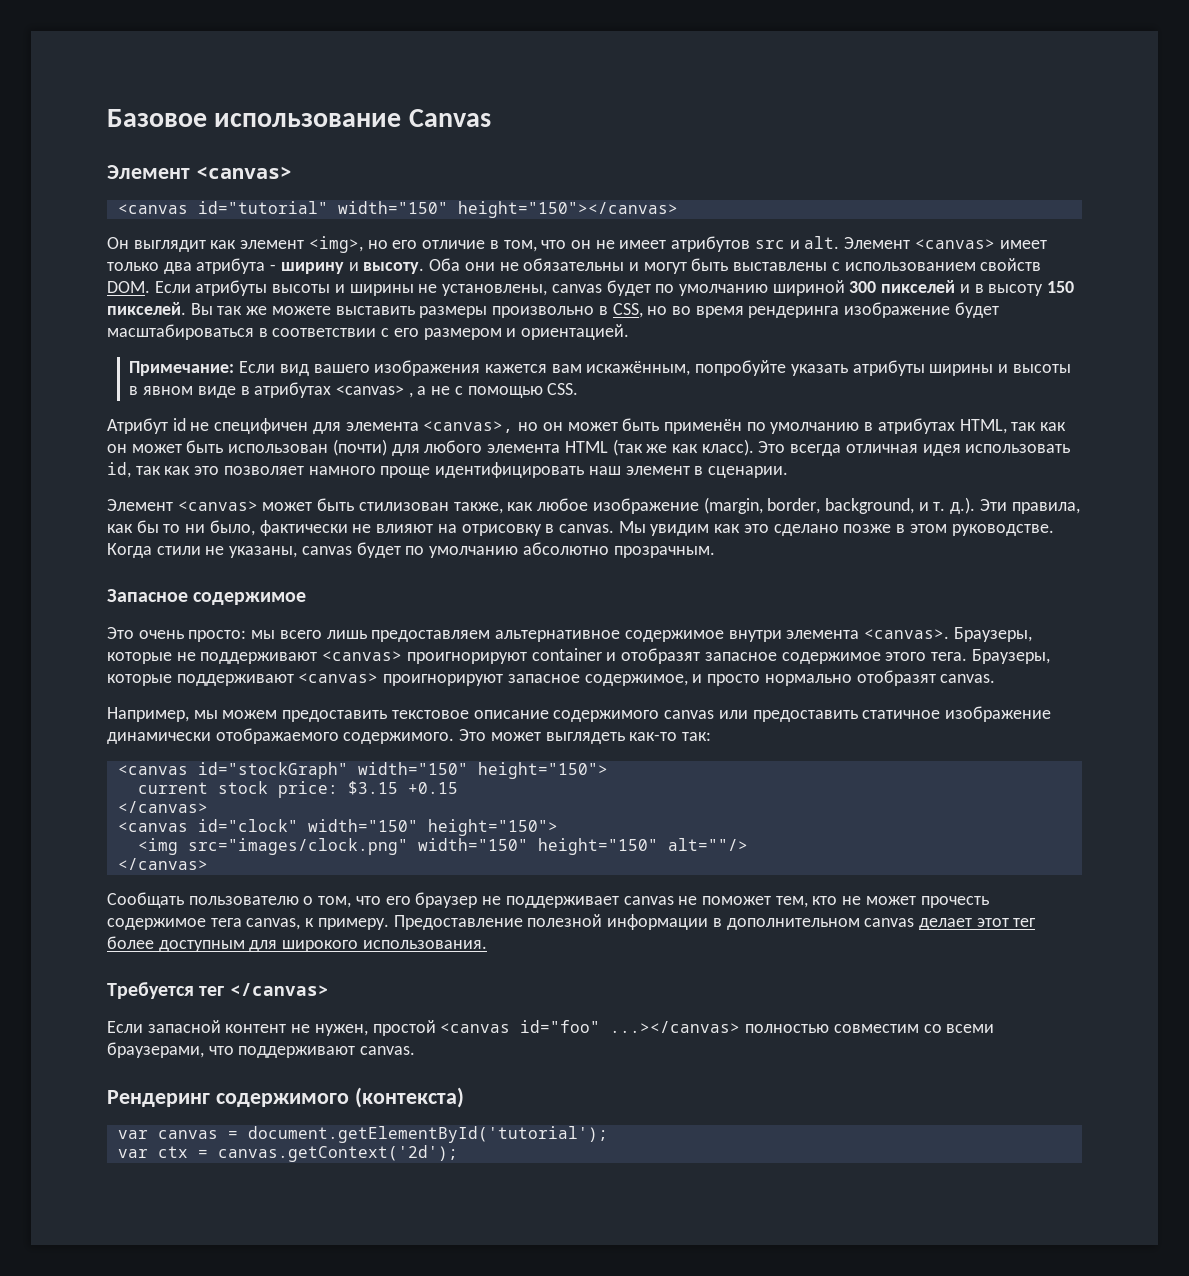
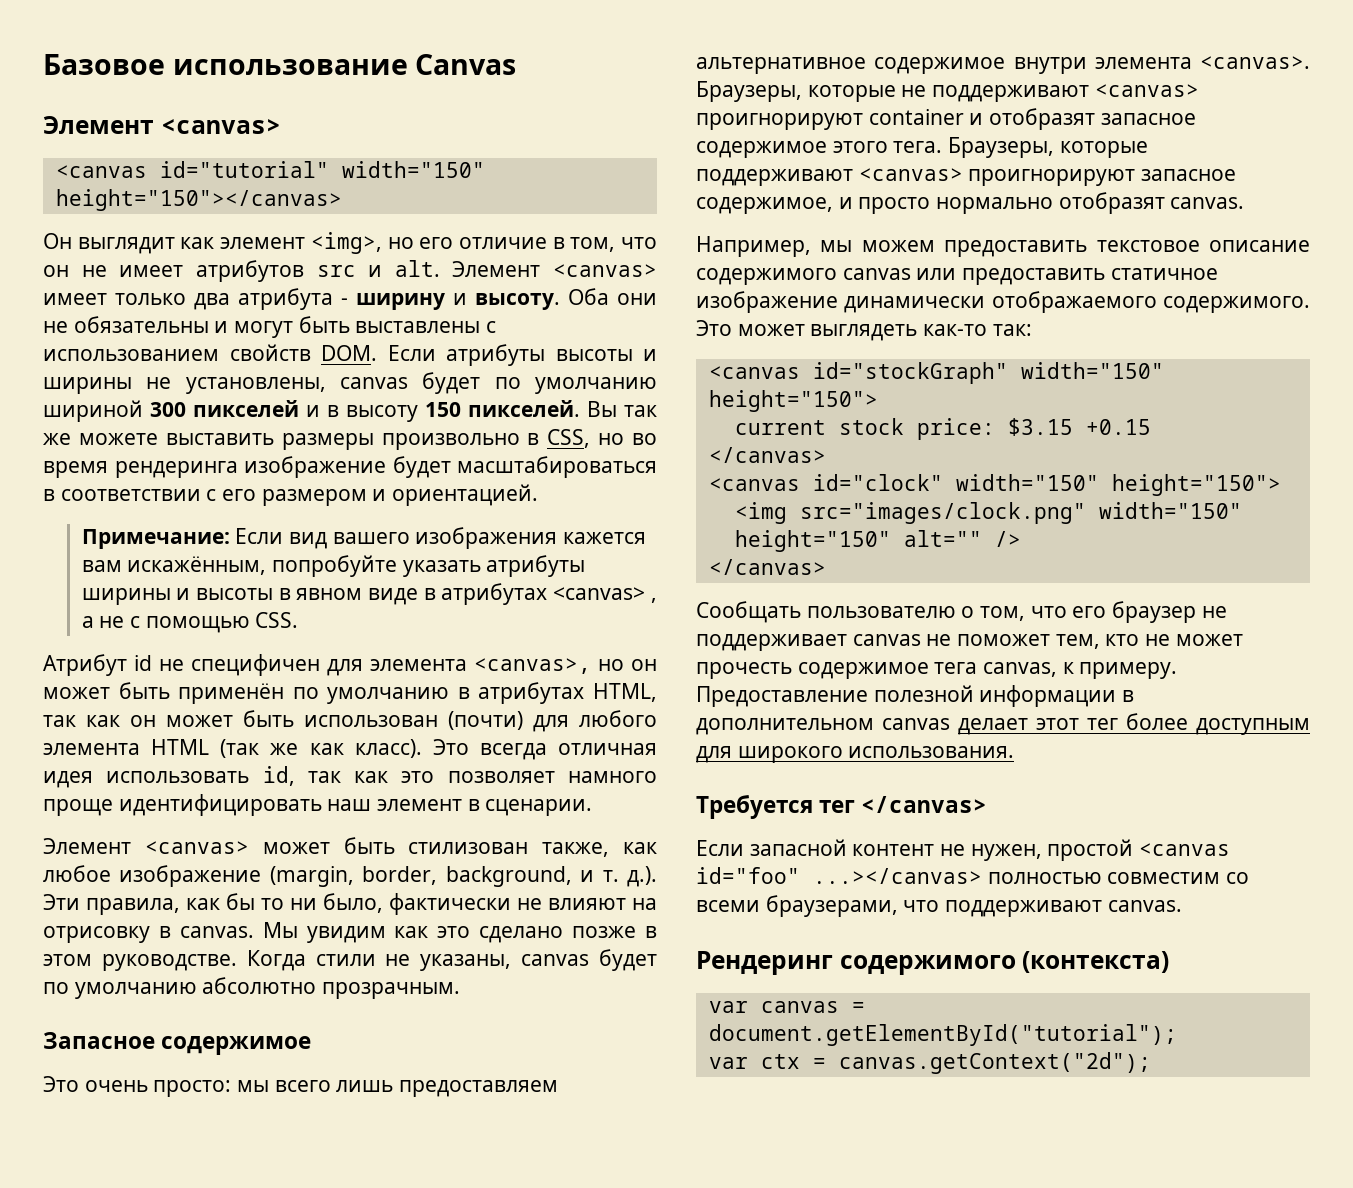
- <img src="images/clock.png" width="150" height="150" alt=""/>
+ <img src="images/clock.png" width="150" height="150" alt="" />
- var canvas = document.getElementById('tutorial');
+ var canvas = document.getElementById("tutorial");
- var ctx = canvas.getContext('2d');
+ var ctx = canvas.getContext("2d");

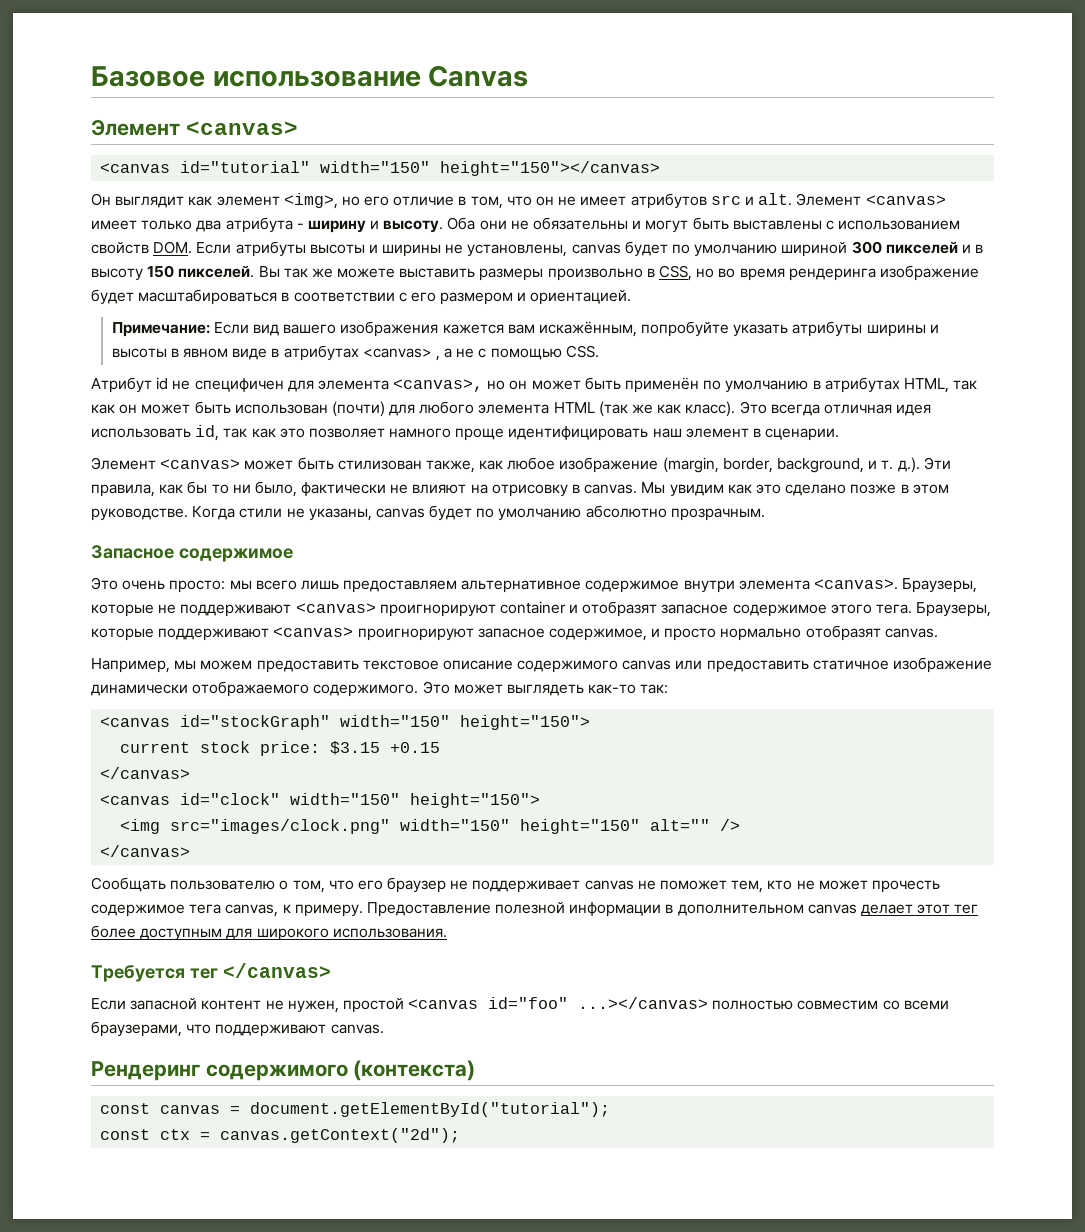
- var canvas = document.getElementById("tutorial");
+ const canvas = document.getElementById("tutorial");
- var ctx = canvas.getContext("2d");
+ const ctx = canvas.getContext("2d");

